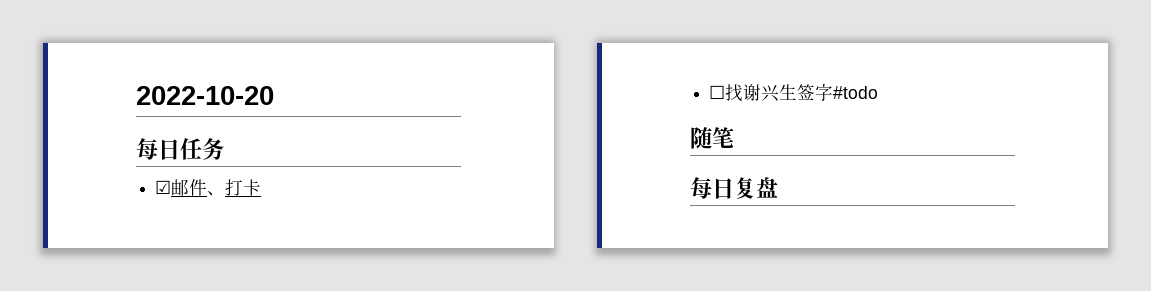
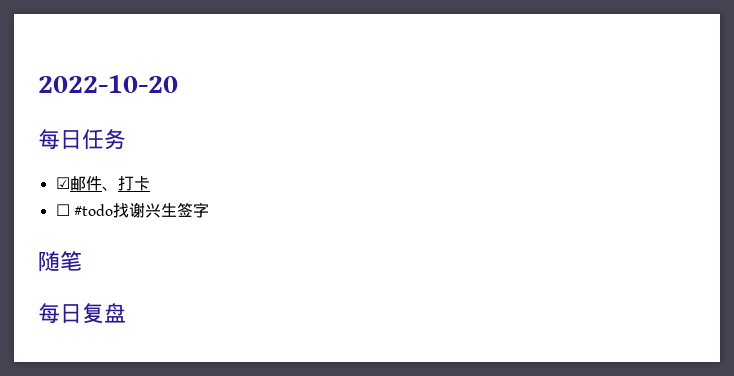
- ☐找谢兴生签字#todo
+ ☐ #todo找谢兴生签字

